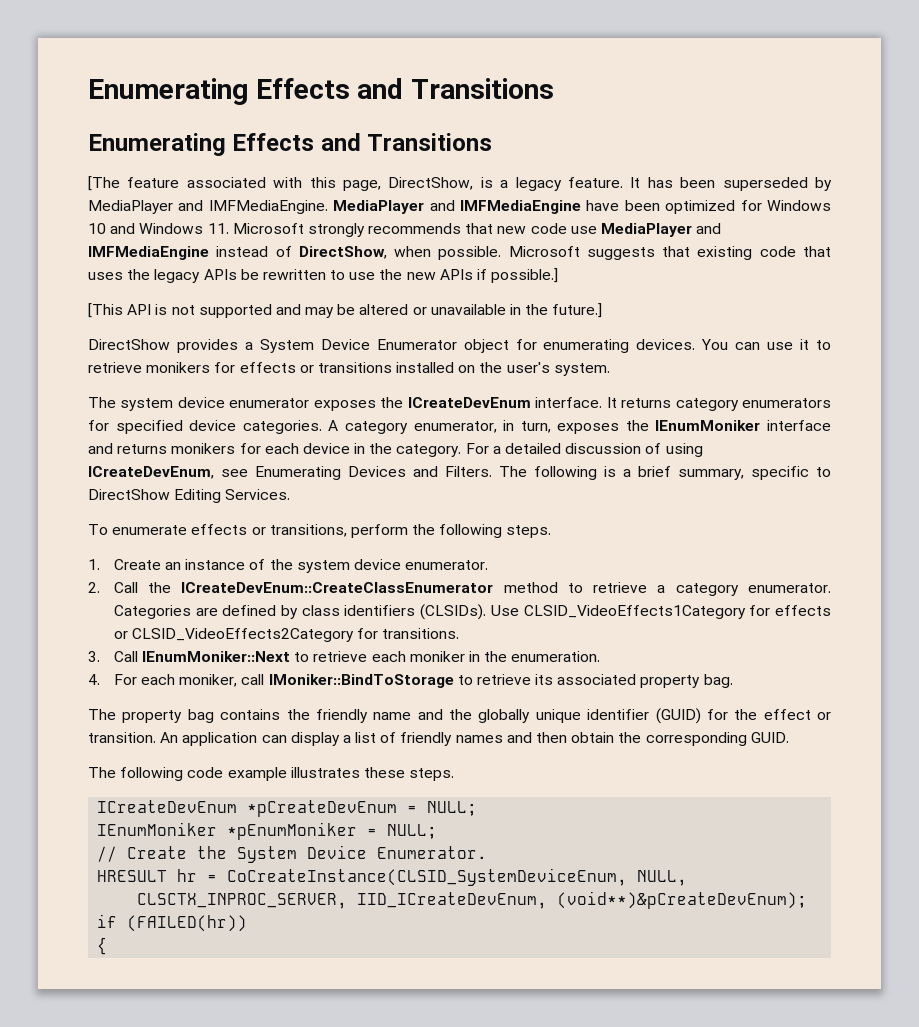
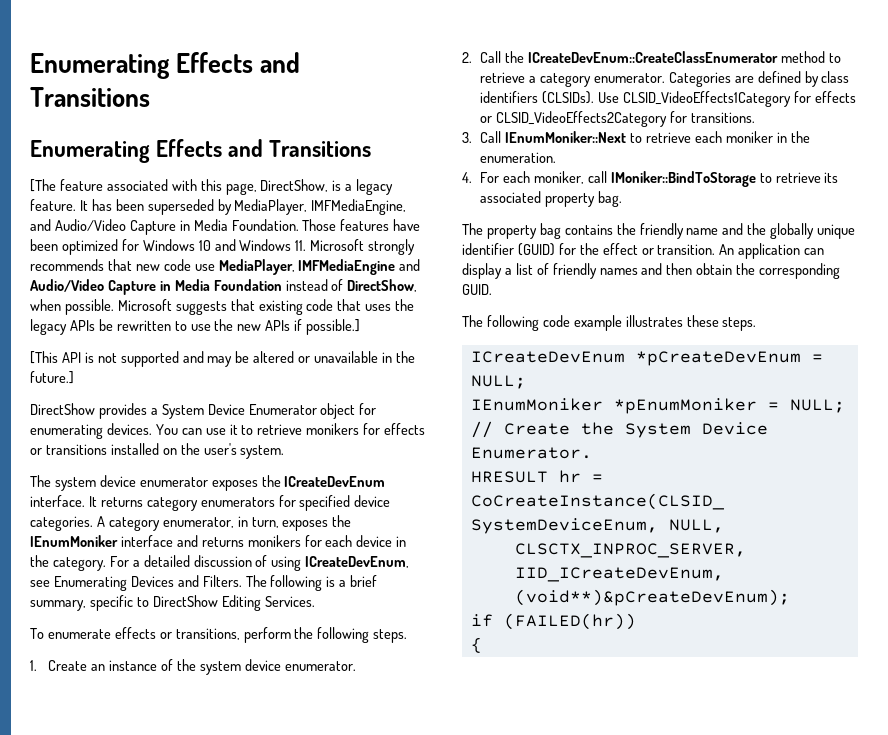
- It has been superseded by MediaPlayer and IMFMediaEngine. MediaPlayer and IMFMediaEngine have been optimized for Windows 10 and Windows 11. Microsoft strongly recommends that new code use MediaPlayer and IMFMediaEngine instead of DirectShow, when possible.
+ It has been superseded by MediaPlayer, IMFMediaEngine, and Audio/Video Capture in Media Foundation. Those features have been optimized for Windows 10 and Windows 11. Microsoft strongly recommends that new code use MediaPlayer, IMFMediaEngine and Audio/Video Capture in Media Foundation instead of DirectShow, when possible.

